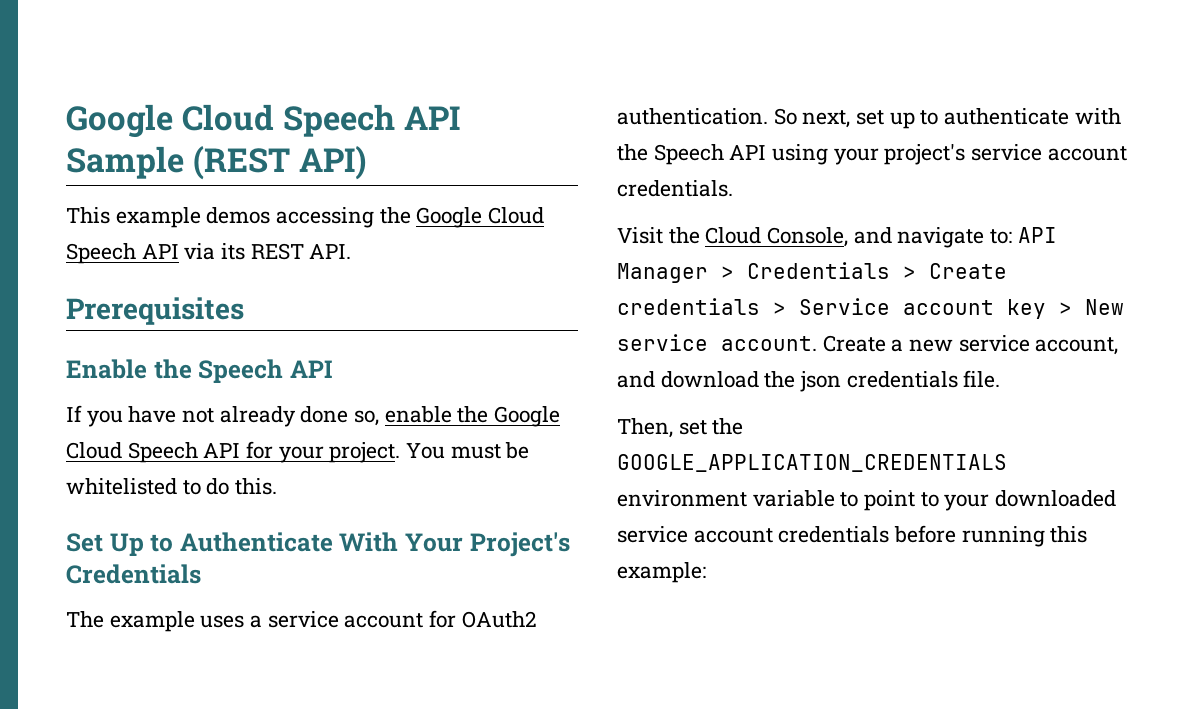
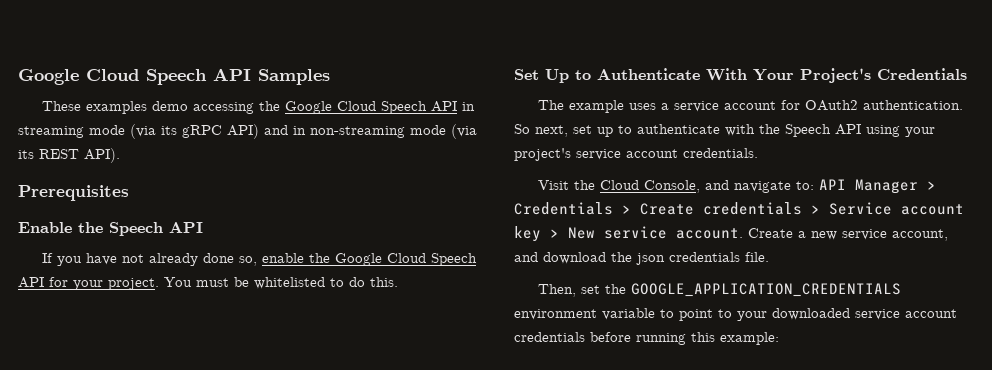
- Google Cloud Speech API Sample (REST API)
- This example demos accessing the Google Cloud Speech API via its REST API.
+ Google Cloud Speech API Samples
+ These examples demo accessing the Google Cloud Speech API in streaming mode (via its gRPC API) and in non-streaming mode (via its REST API).

